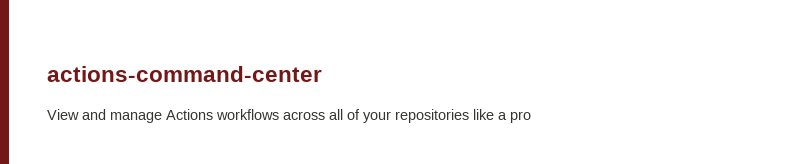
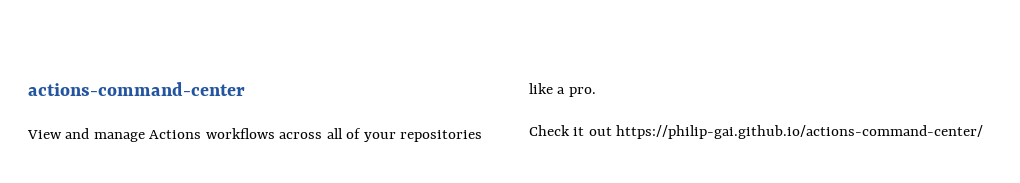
- View and manage Actions workflows across all of your repositories like a pro
+ View and manage Actions workflows across all of your repositories like a pro.
+ Check it out https://philip-gai.github.io/actions-command-center/

